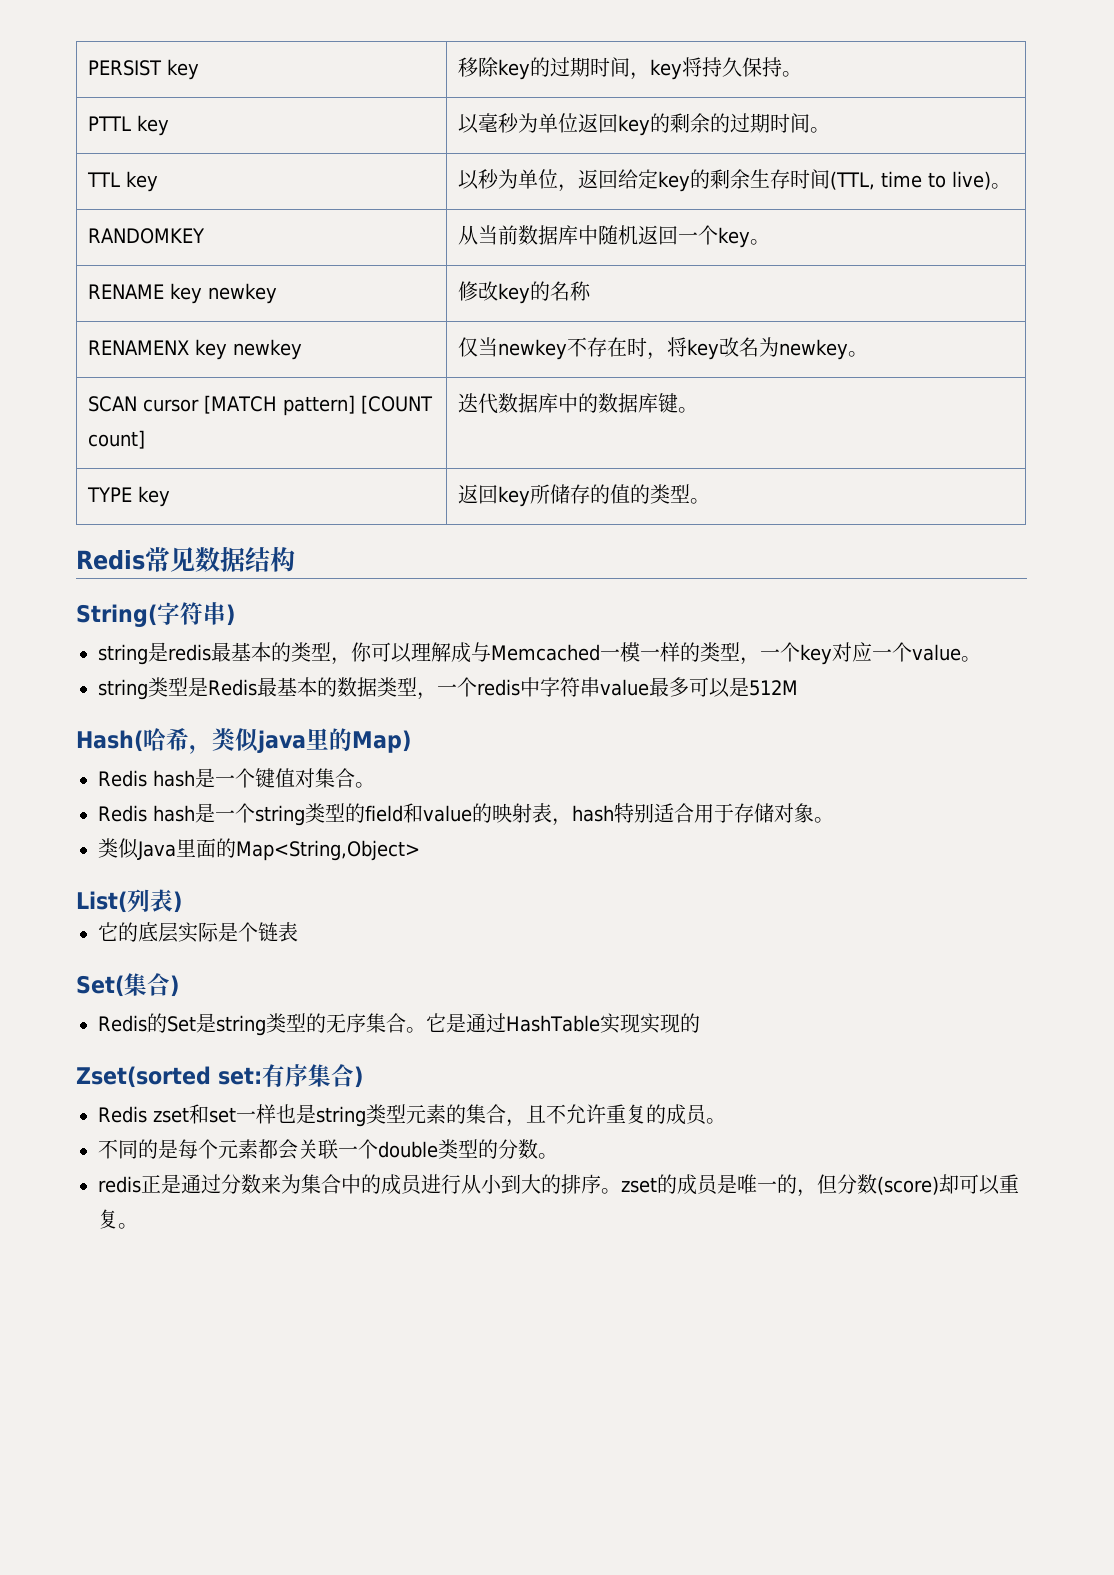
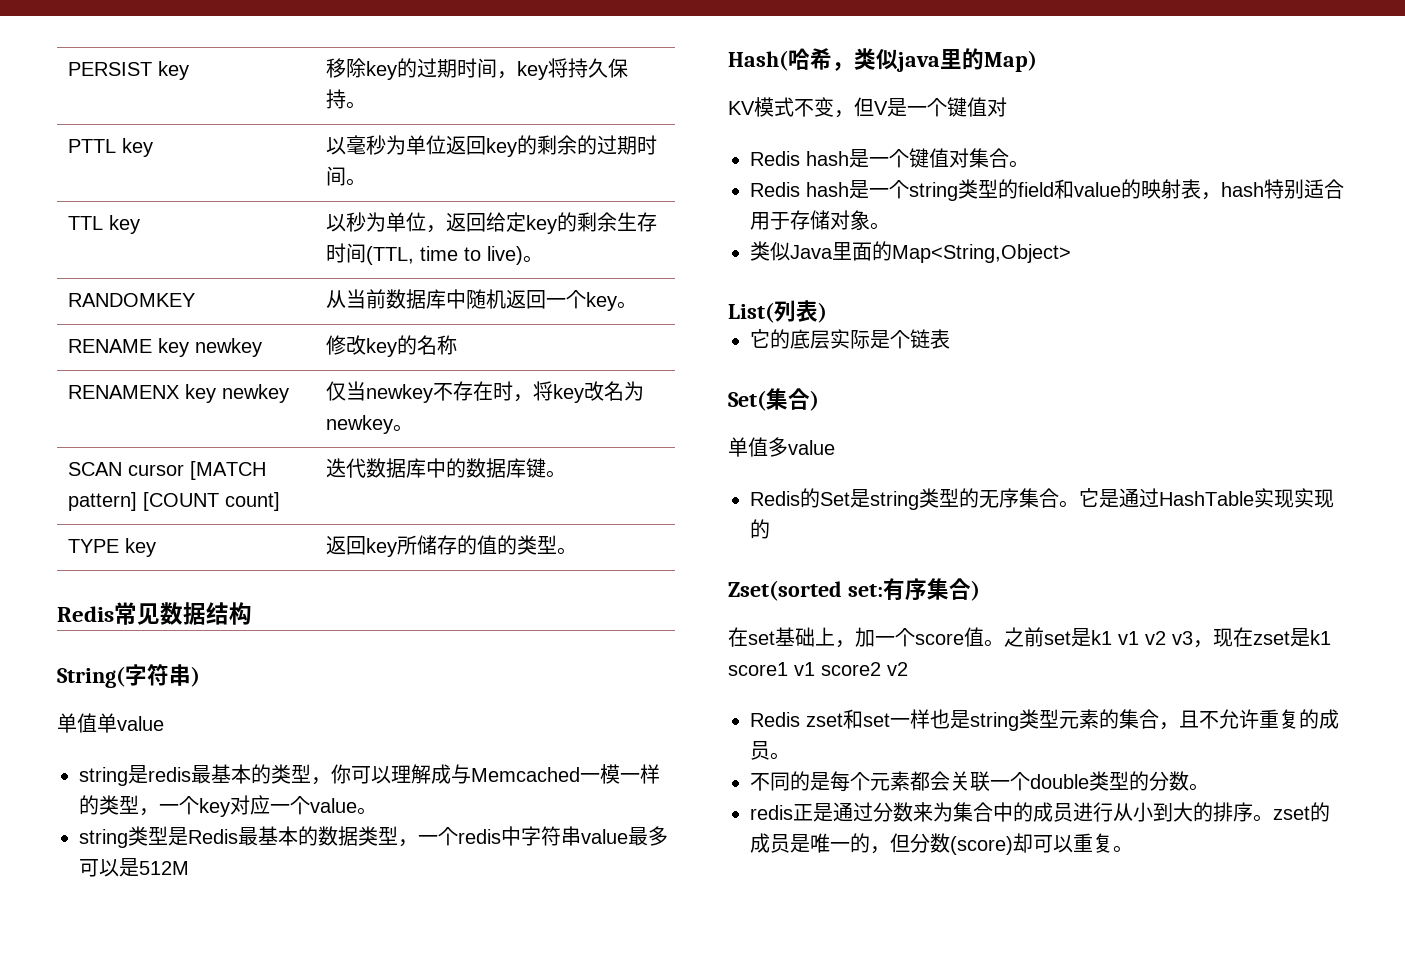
+ 单值单value
+ KV模式不变，但V是一个键值对
+ 单值多value
+ 在set基础上，加一个score值。之前set是k1 v1 v2 v3，现在zset是k1 score1 v1 score2 v2

